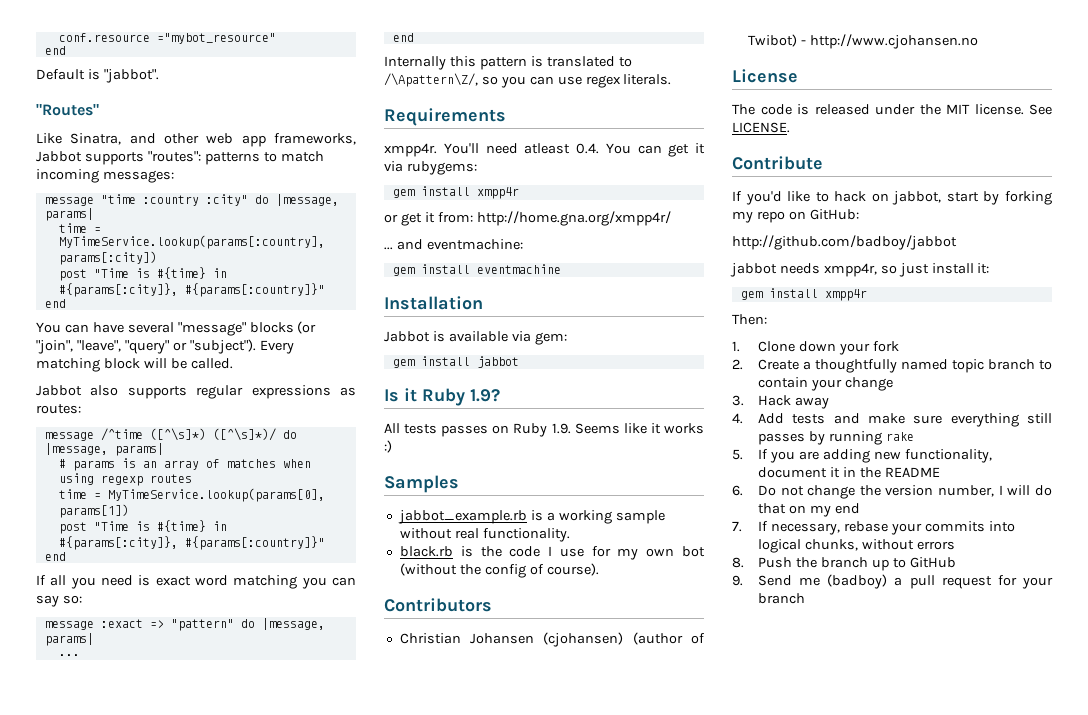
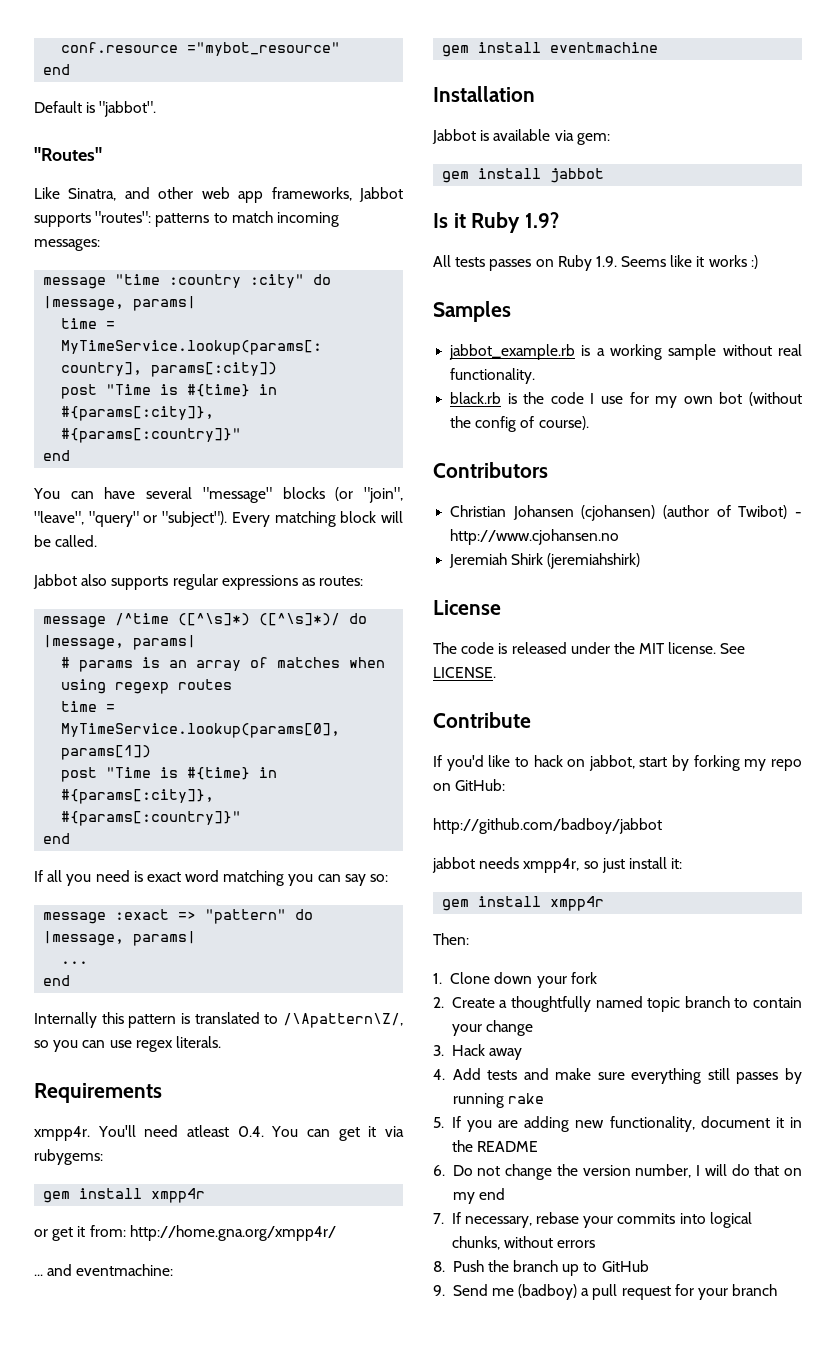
+ Jeremiah Shirk (jeremiahshirk)

